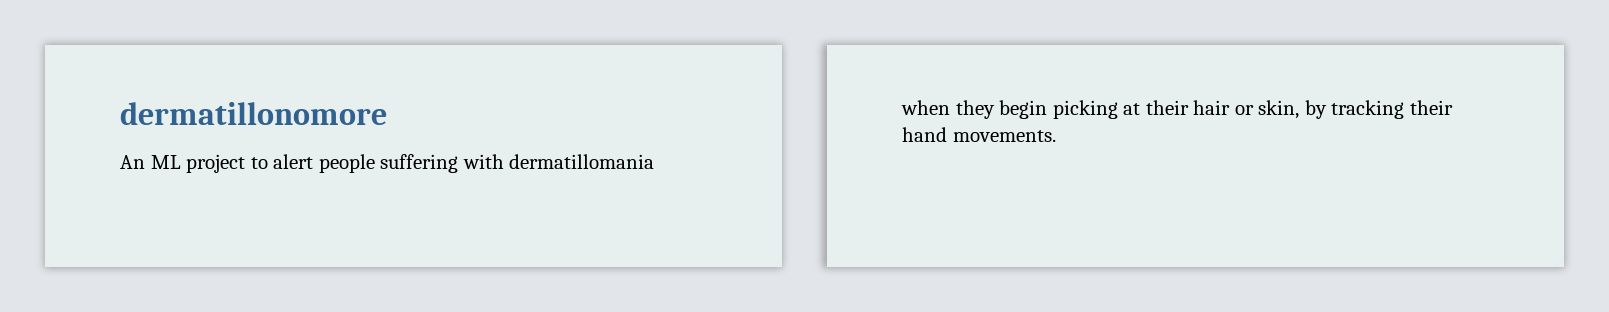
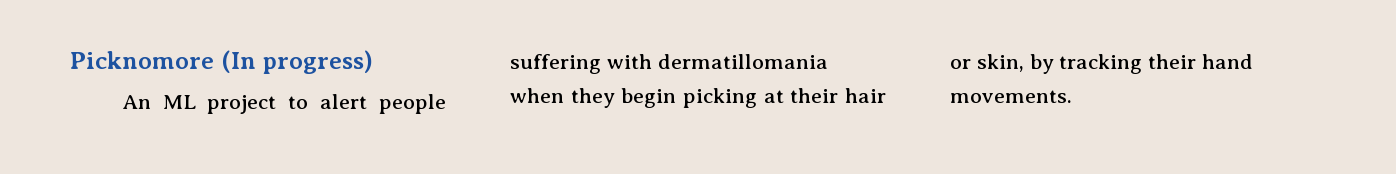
- dermatillonomore
+ Picknomore (In progress)

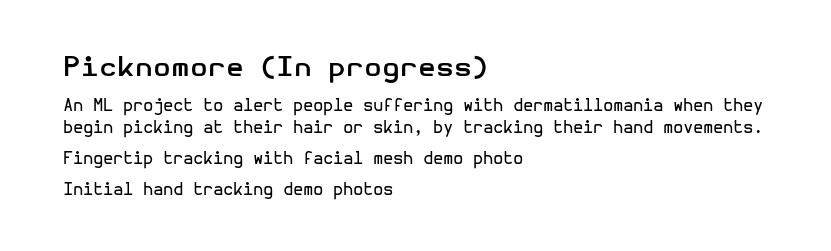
+ Fingertip tracking with facial mesh demo photo
+ Initial hand tracking demo photos

